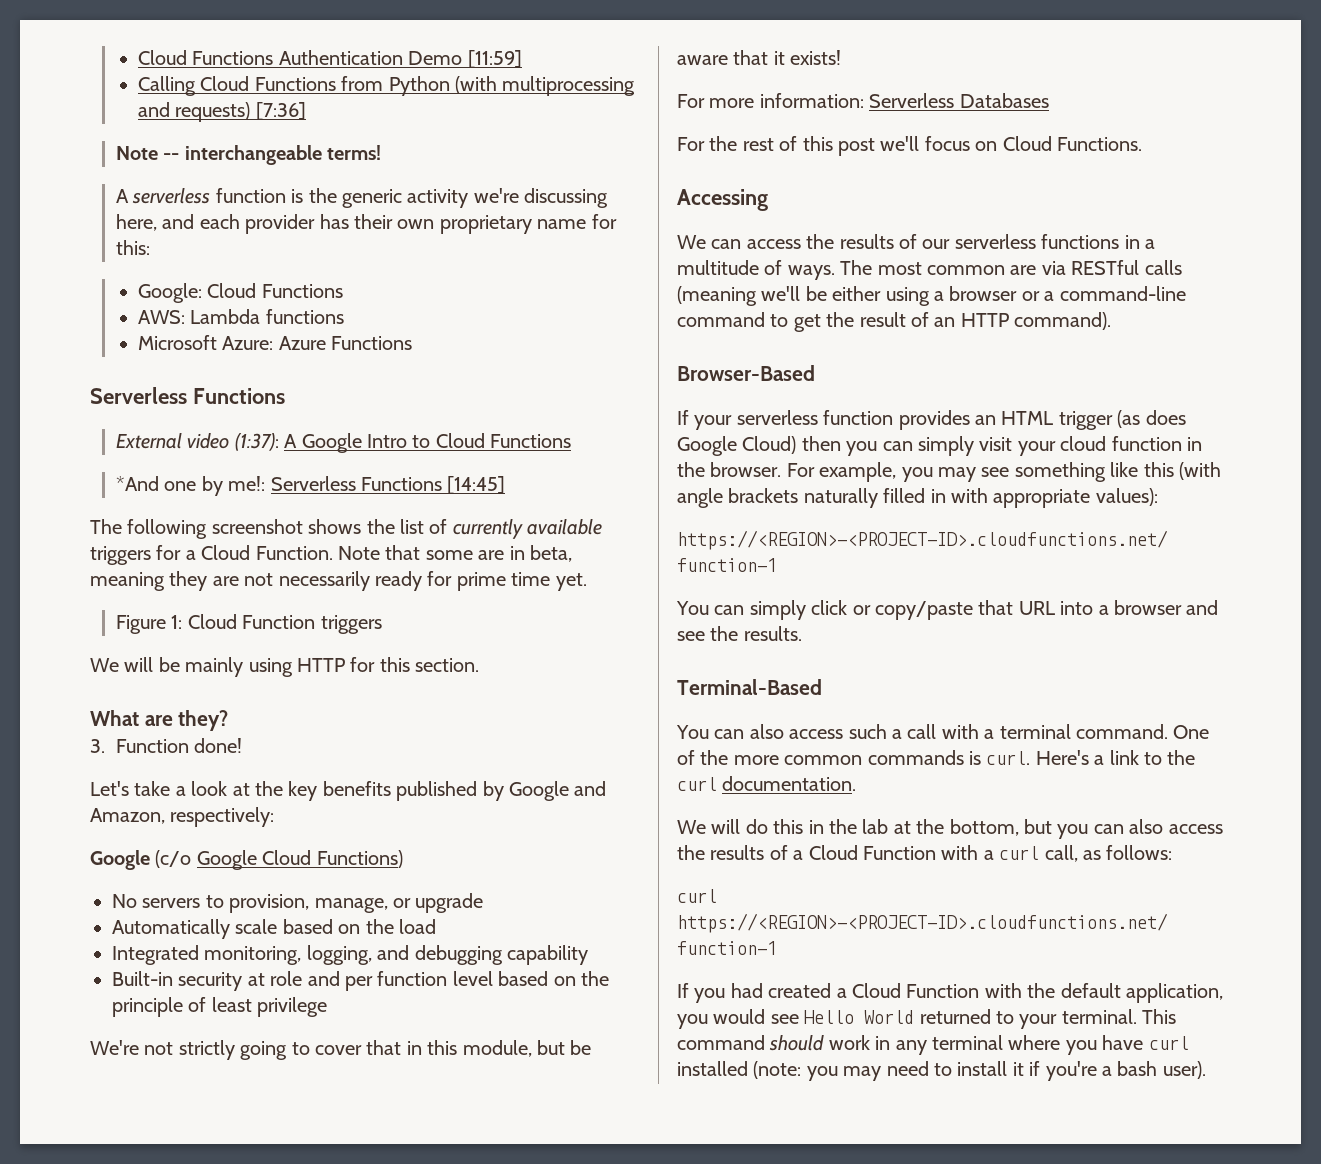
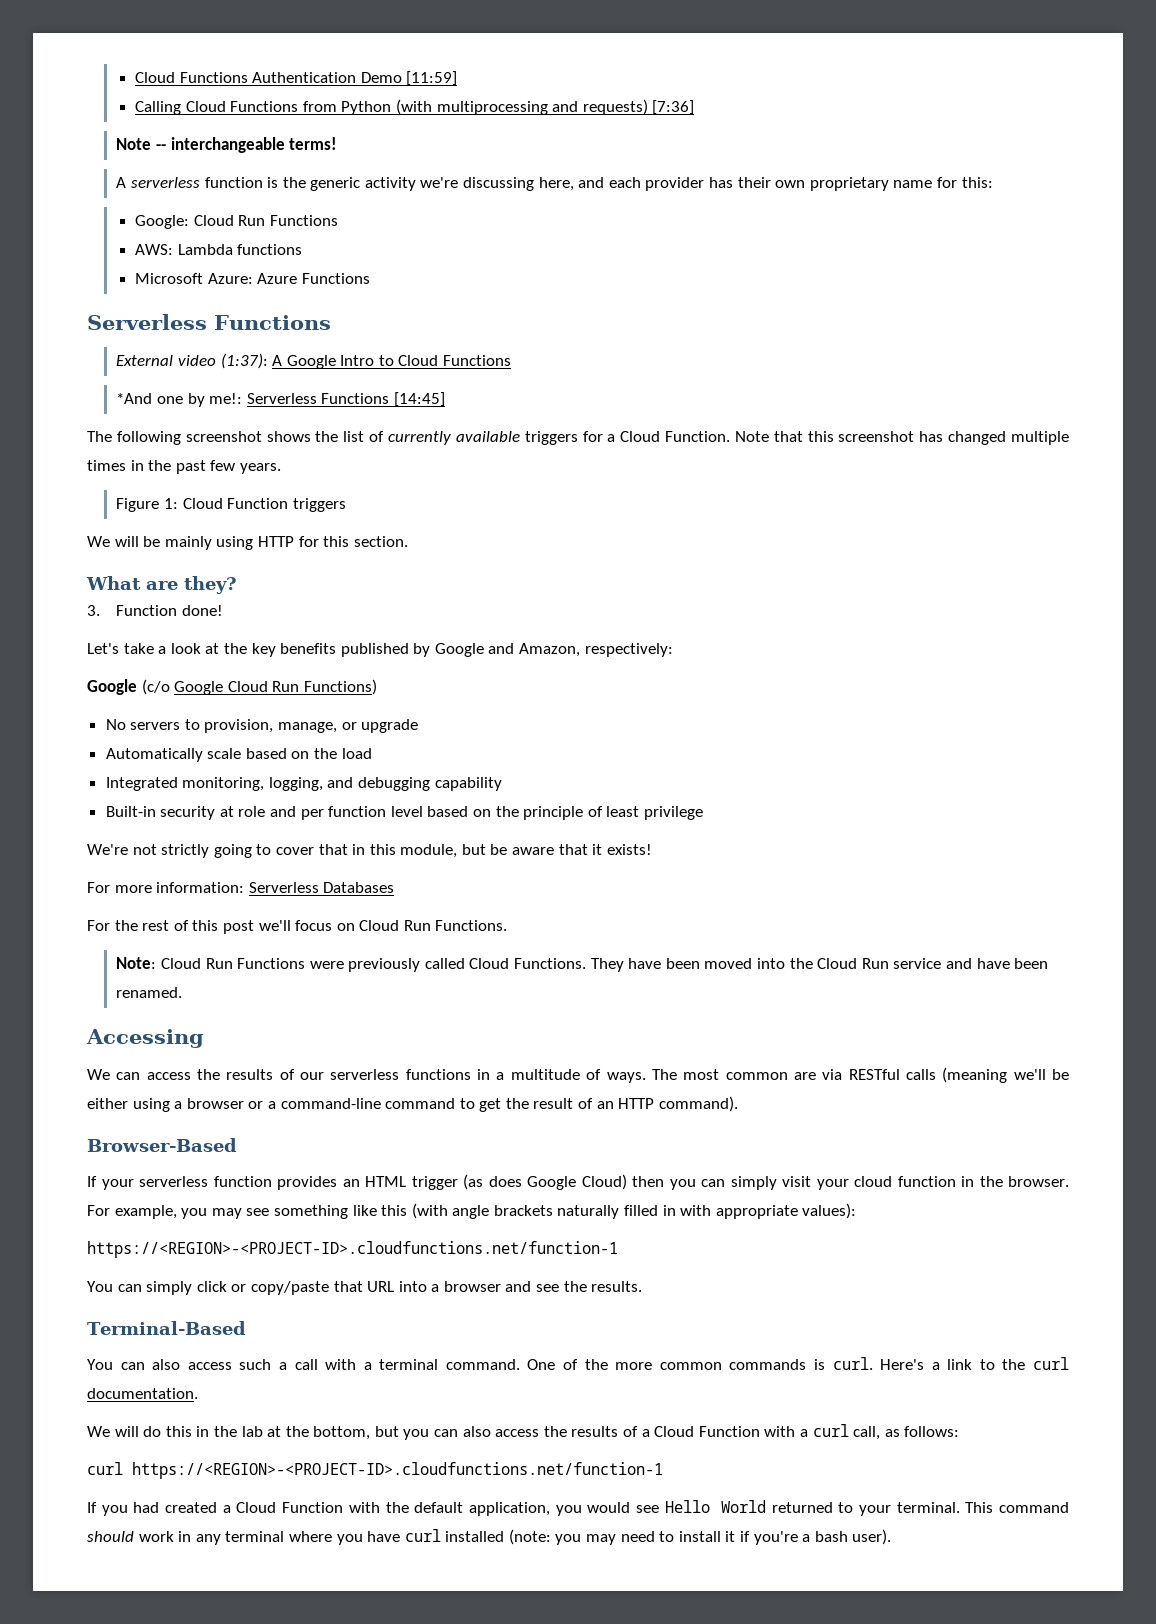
- Google: Cloud Functions
+ Google: Cloud Run Functions
- Note that some are in beta, meaning they are not necessarily ready for prime time yet.
+ Note that this screenshot has changed multiple times in the past few years.
- Google (c/o Google Cloud Functions)
+ Google (c/o Google Cloud Run Functions)
- For the rest of this post we'll focus on Cloud Functions.
+ For the rest of this post we'll focus on Cloud Run Functions.
+ Note: Cloud Run Functions were previously called Cloud Functions. They have been moved into the Cloud Run service and have been renamed.

